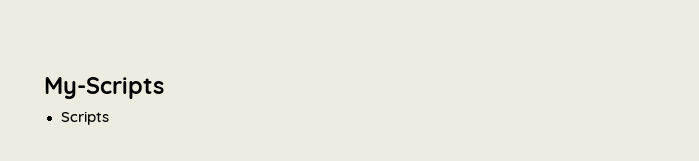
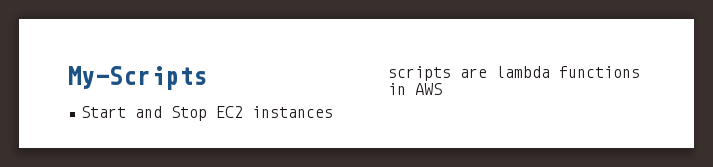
- Scripts
+ Start and Stop EC2 instances scripts are lambda functions in AWS

